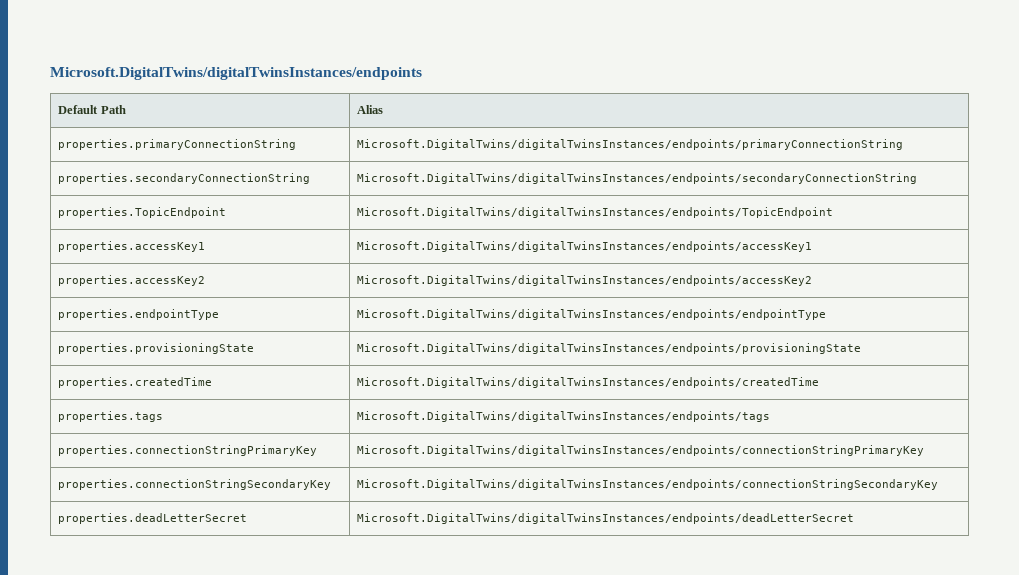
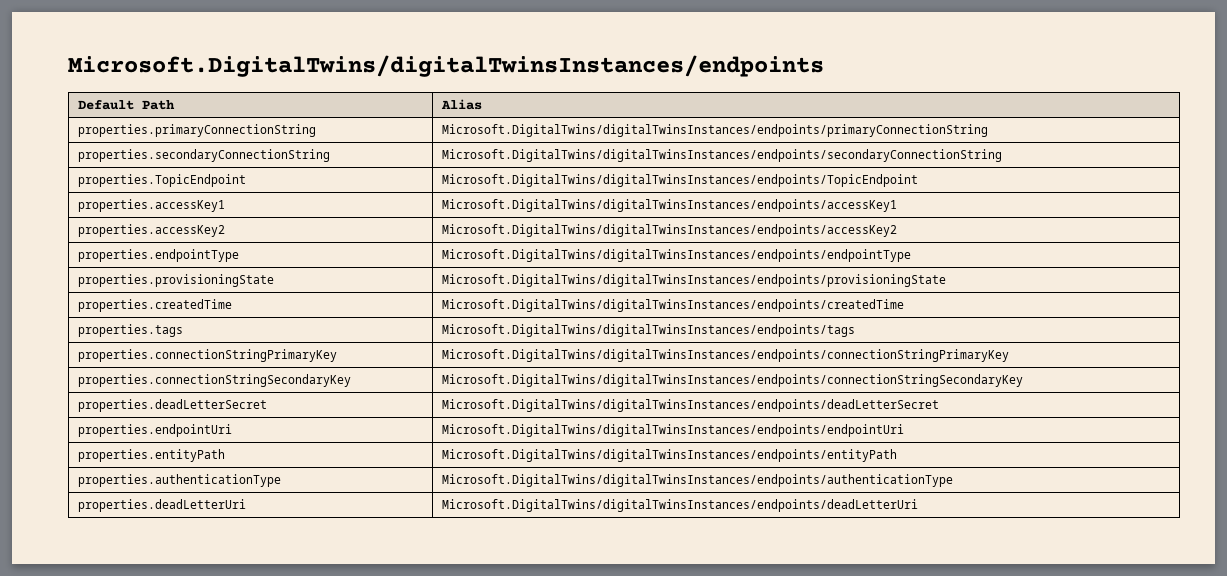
+ properties.endpointUri | Microsoft.DigitalTwins/digitalTwinsInstances/endpoints/endpointUri
+ properties.entityPath | Microsoft.DigitalTwins/digitalTwinsInstances/endpoints/entityPath
+ properties.authenticationType | Microsoft.DigitalTwins/digitalTwinsInstances/endpoints/authenticationType
+ properties.deadLetterUri | Microsoft.DigitalTwins/digitalTwinsInstances/endpoints/deadLetterUri

